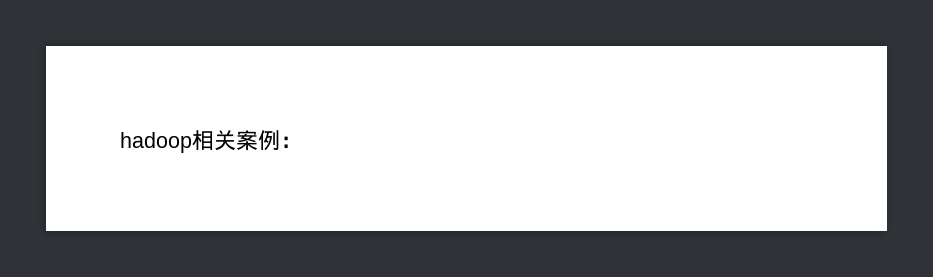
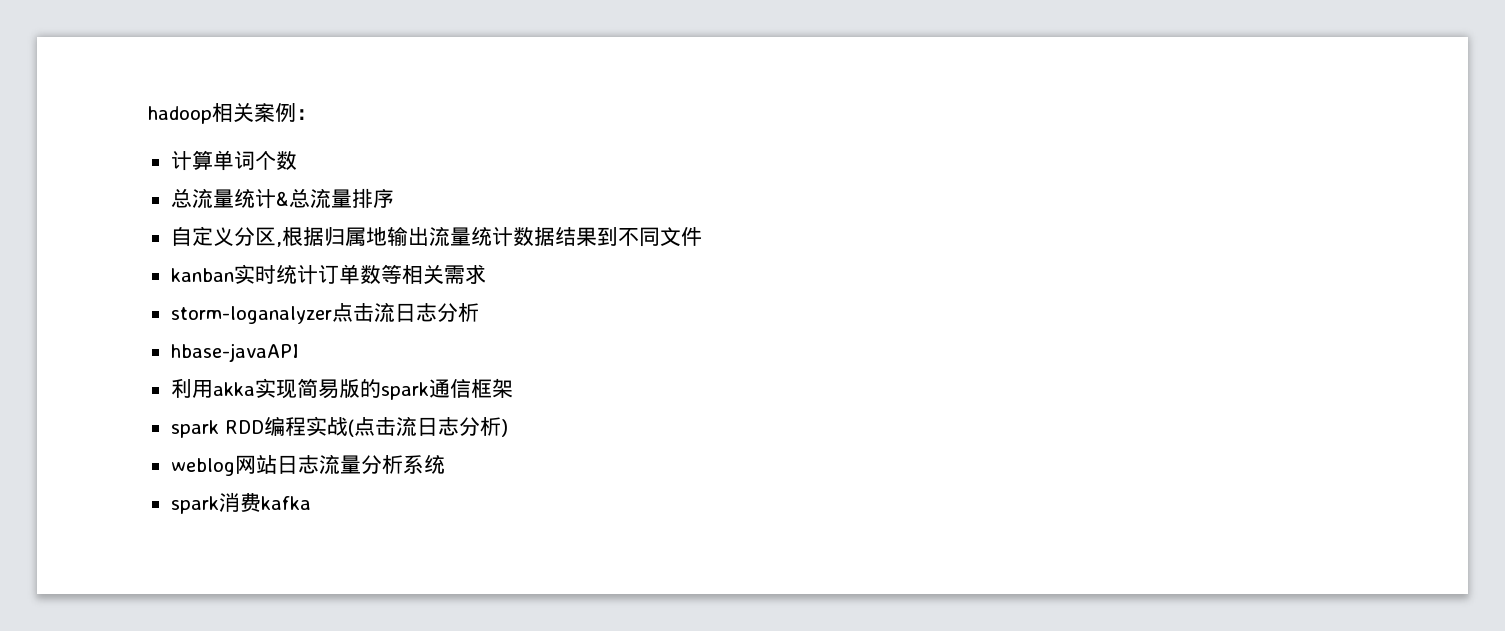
+ 计算单词个数
+ 总流量统计&总流量排序
+ 自定义分区,根据归属地输出流量统计数据结果到不同文件
+ kanban实时统计订单数等相关需求
+ storm-loganalyzer点击流日志分析
+ hbase-javaAPI
+ 利用akka实现简易版的spark通信框架
+ spark RDD编程实战(点击流日志分析)
+ weblog网站日志流量分析系统
+ spark消费kafka

